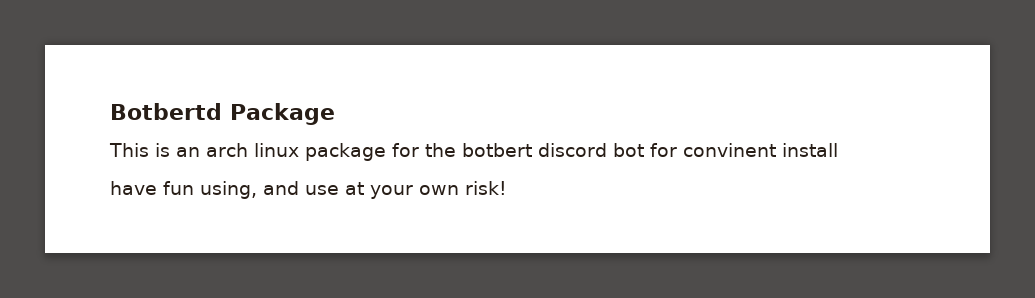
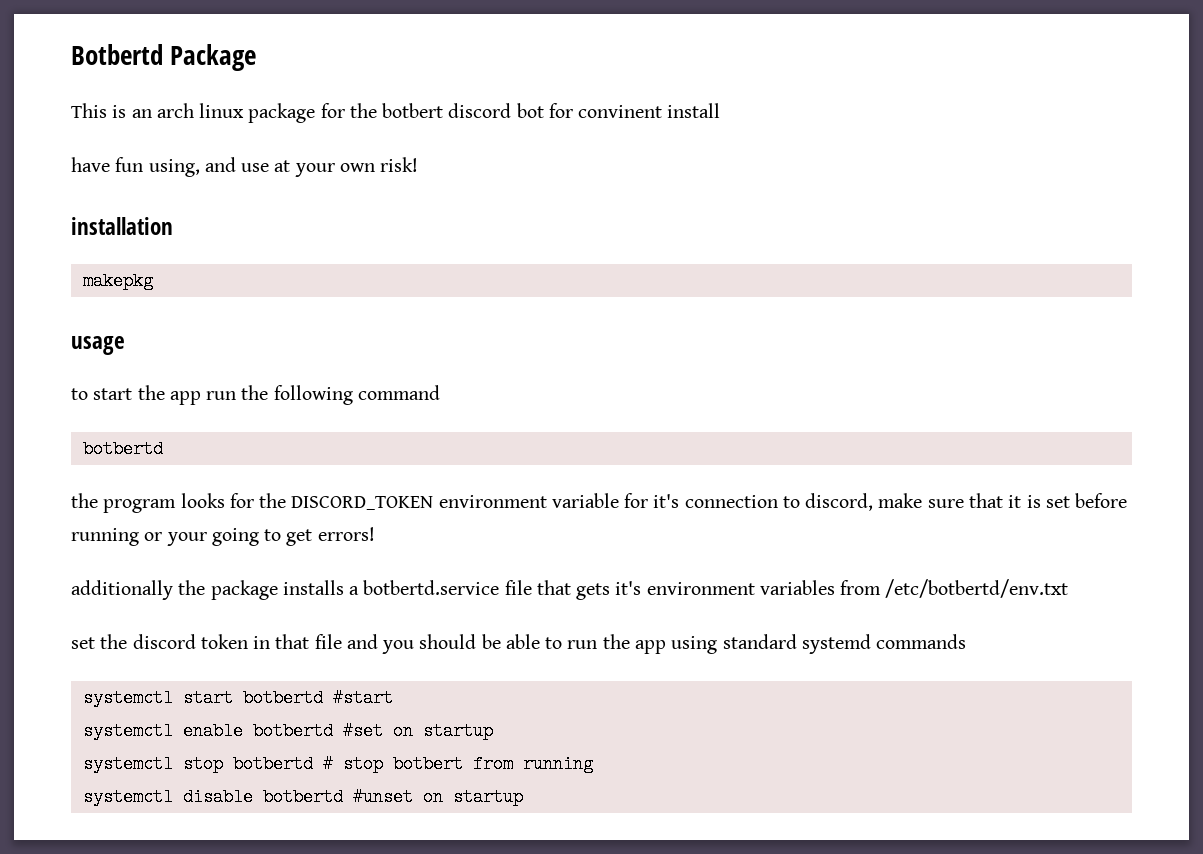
+ installation
+ makepkg
+ usage
+ to start the app run the following command
+ botbertd
+ the program looks for the DISCORD_TOKEN environment variable for it's connection to discord, make sure that it is set before running or your going to get errors!
+ additionally the package installs a botbertd.service file that gets it's environment variables from /etc/botbertd/env.txt
+ set the discord token in that file and you should be able to run the app using standard systemd commands
+ systemctl start botbertd #start
+ systemctl enable botbertd #set on startup
+ systemctl stop botbertd # stop botbert from running
+ systemctl disable botbertd #unset on startup

